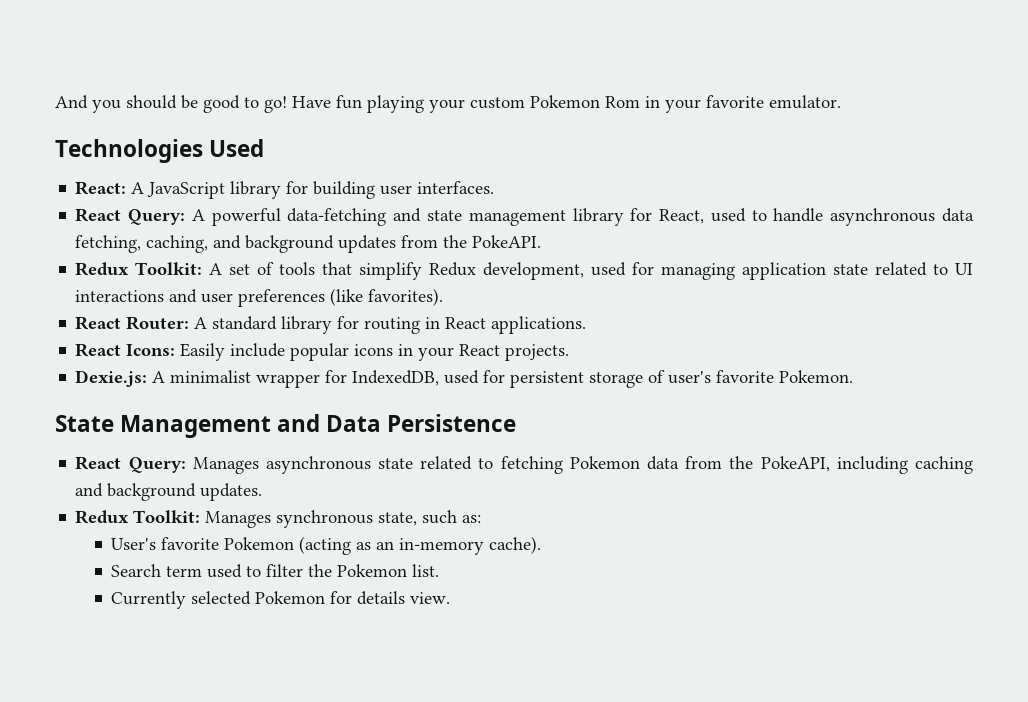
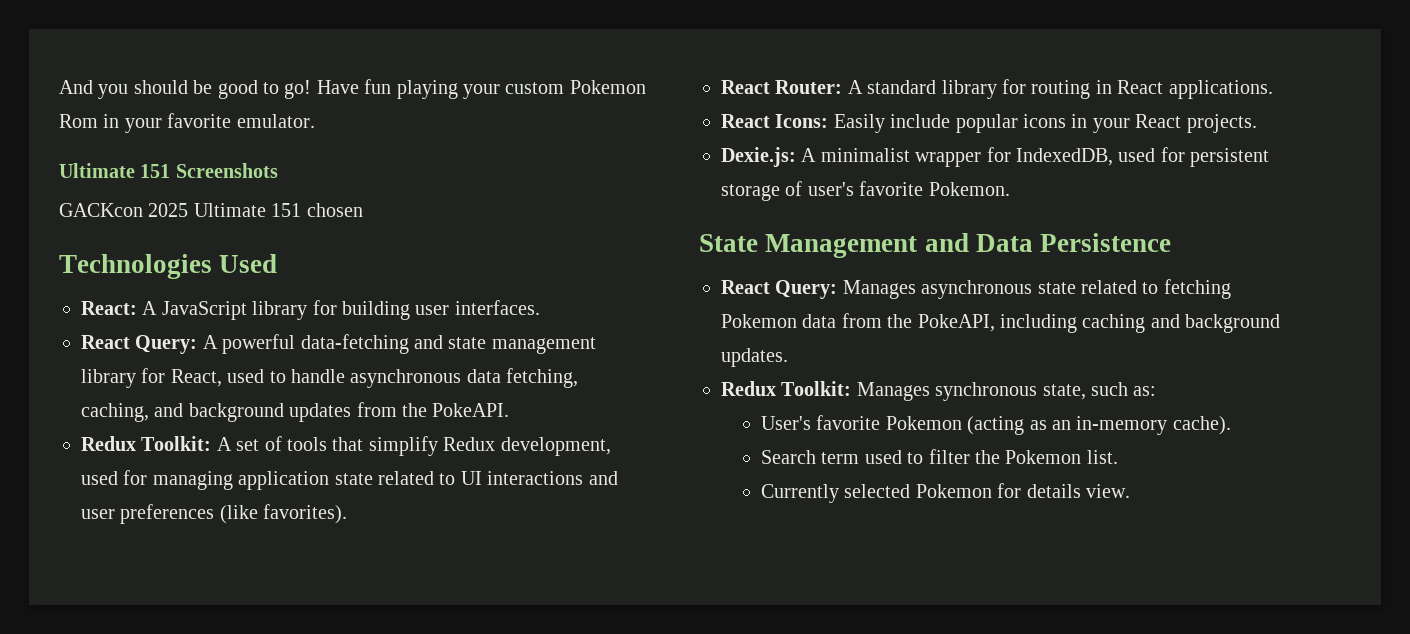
+ Ultimate 151 Screenshots
+ GACKcon 2025 Ultimate 151 chosen

